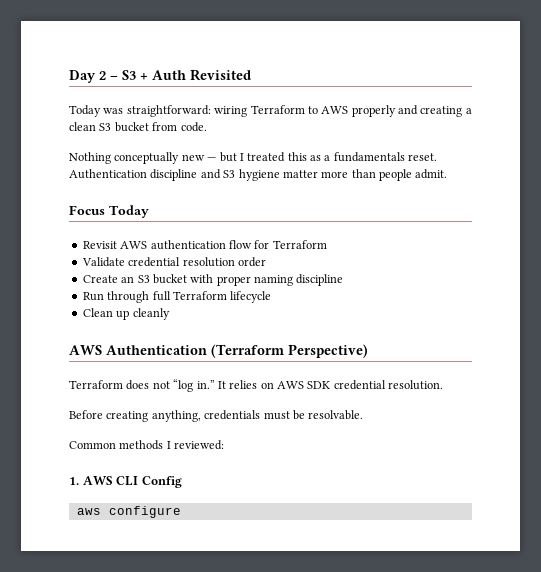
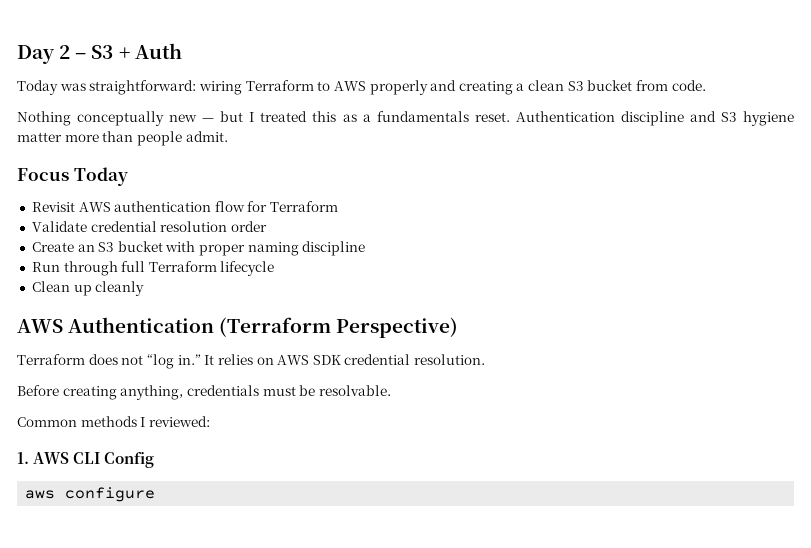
- Day 2 – S3 + Auth Revisited
+ Day 2 – S3 + Auth

